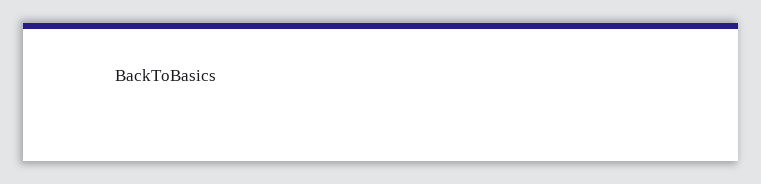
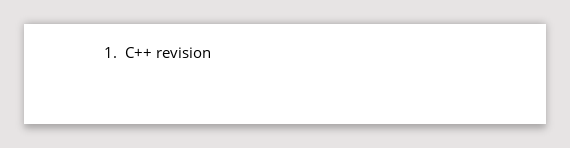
- BackToBasics
+ 1. C++ revision

